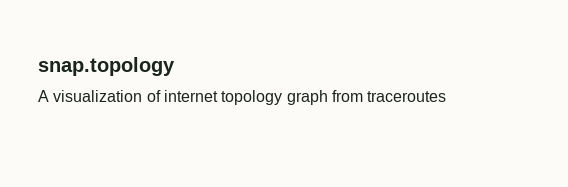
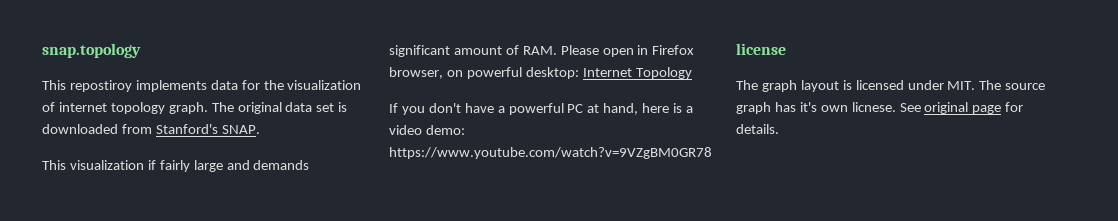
- A visualization of internet topology graph from traceroutes
+ This repostiroy implements data for the visualization of internet topology graph. The original data set is downloaded from Stanford's SNAP.
+ This visualization if fairly large and demands significant amount of RAM. Please open in Firefox browser, on powerful desktop: Internet Topology
+ If you don't have a powerful PC at hand, here is a video demo: https://www.youtube.com/watch?v=9VZgBM0GR78
+ license
+ The graph layout is licensed under MIT. The source graph has it's own licnese. See original page for details.

